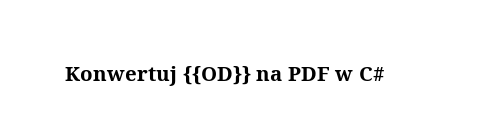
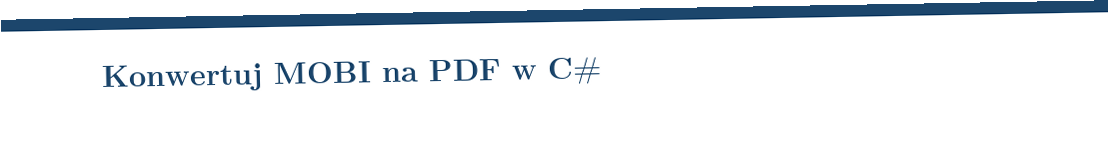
- Konwertuj {{OD}} na PDF w C#
+ Konwertuj MOBI na PDF w C#

